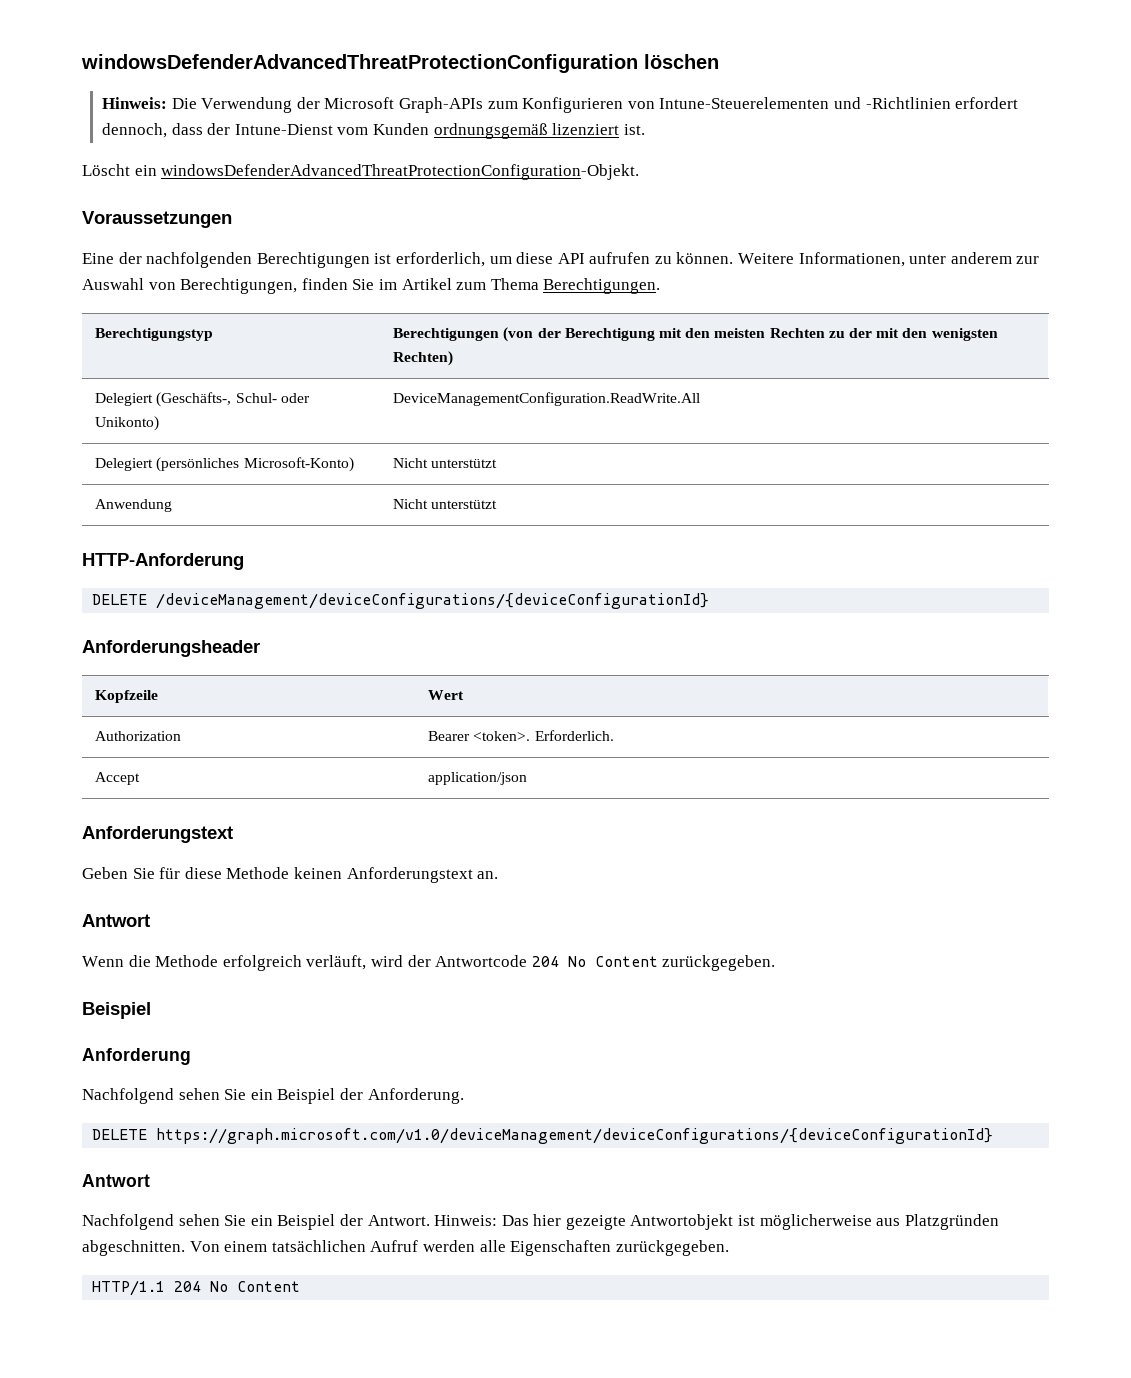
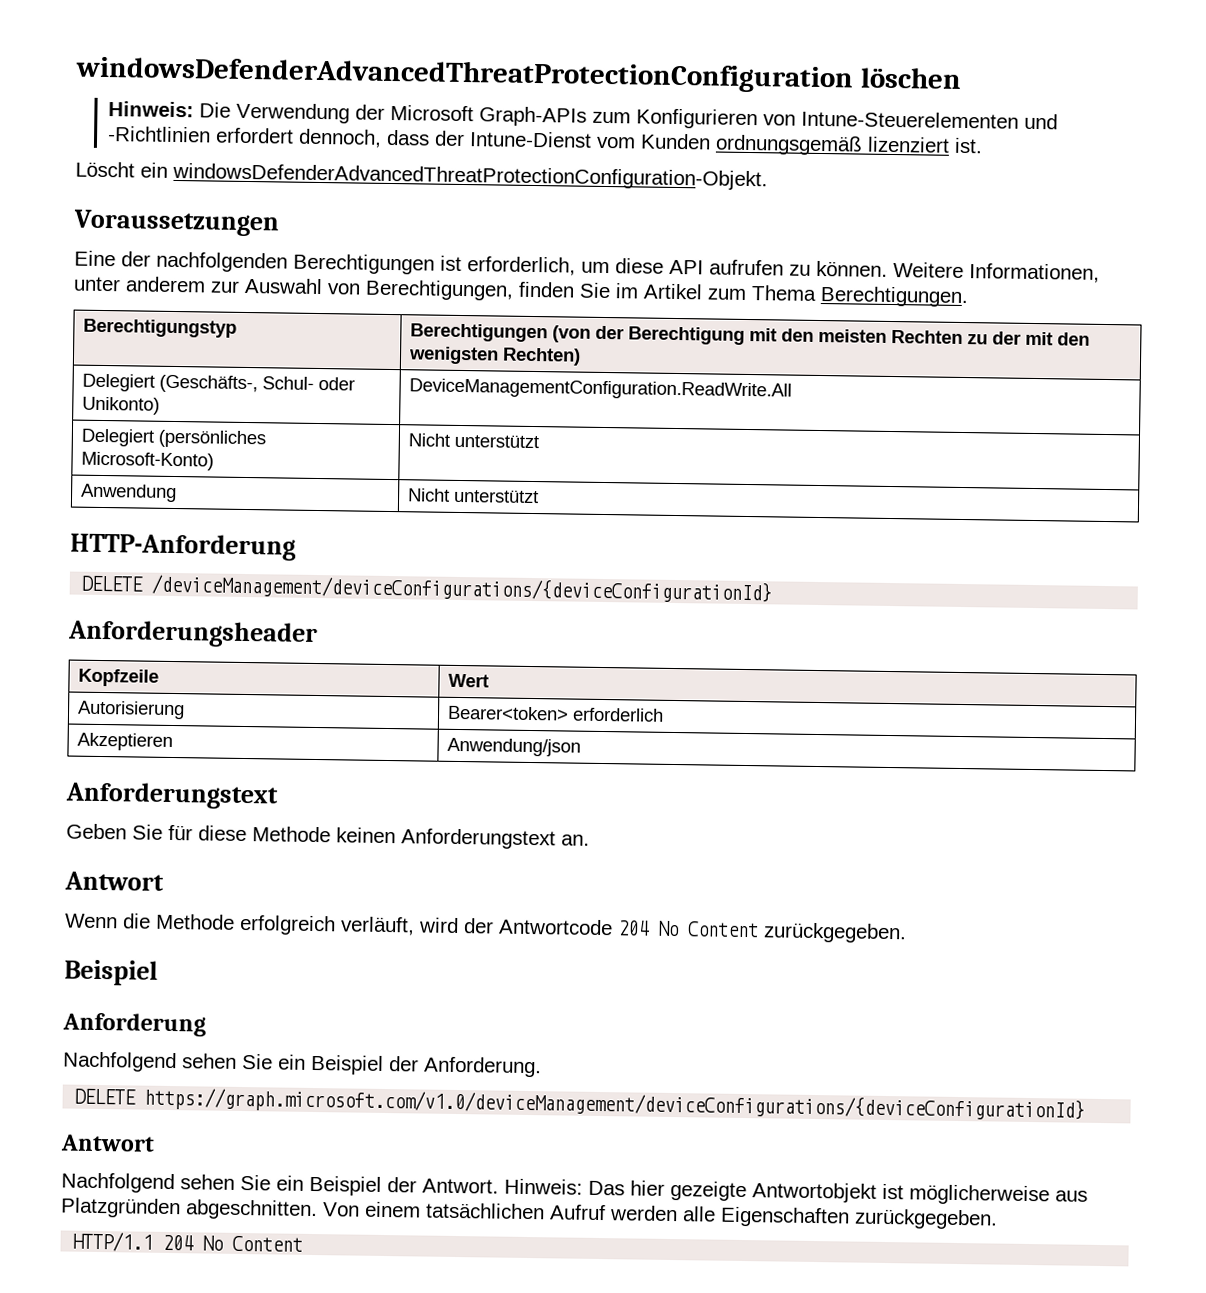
- Authorization | Bearer <token>. Erforderlich.
- Accept | application/json
+ Autorisierung | Bearer<token> erforderlich
+ Akzeptieren | Anwendung/json

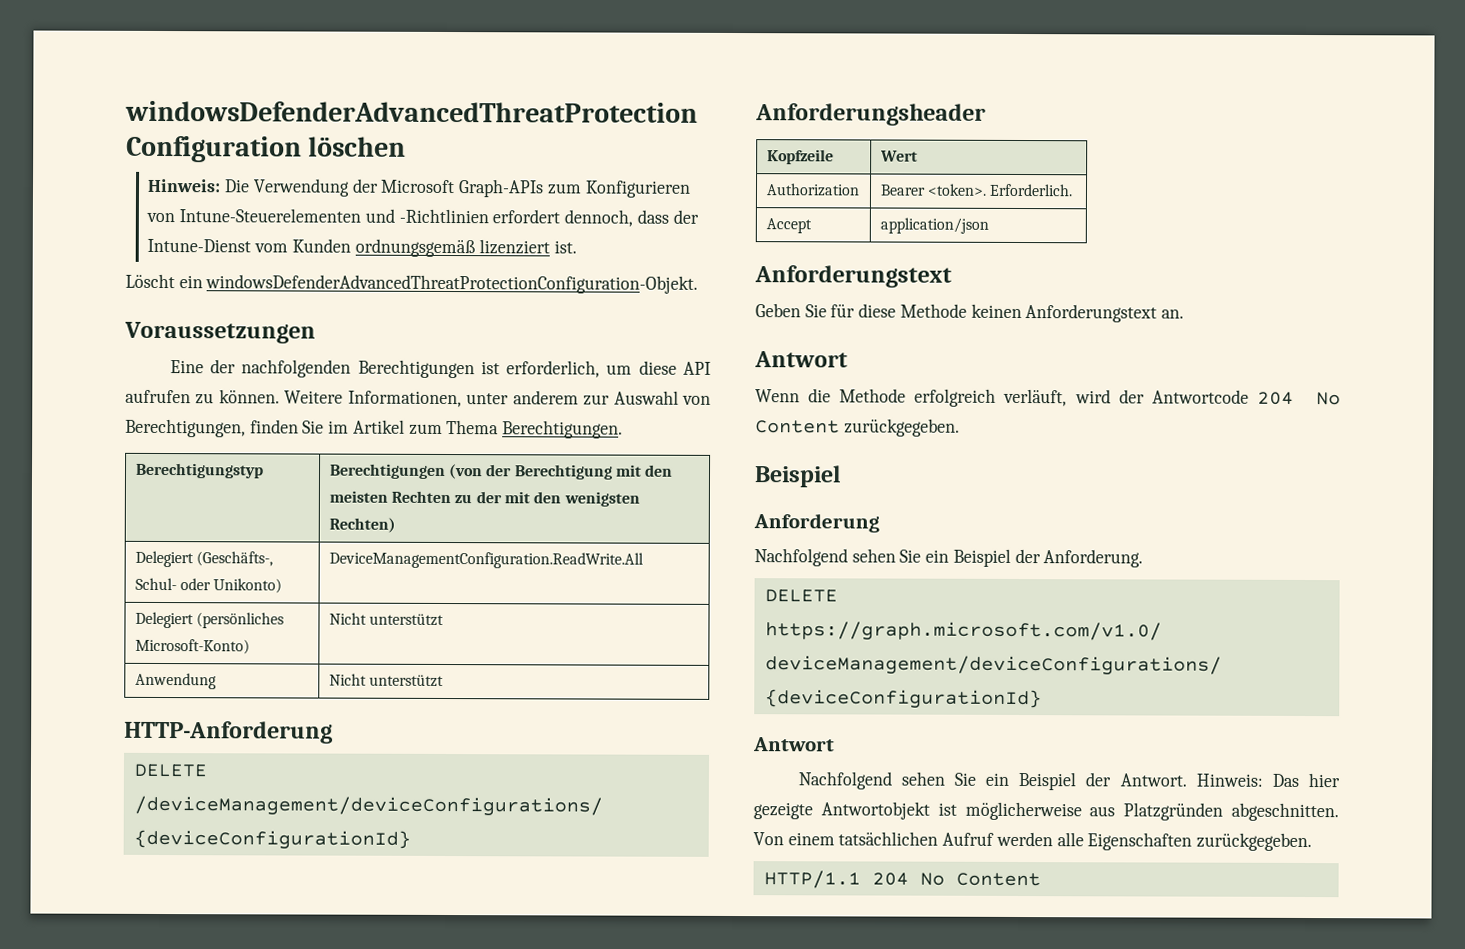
- Autorisierung | Bearer<token> erforderlich
- Akzeptieren | Anwendung/json
+ Authorization | Bearer <token>. Erforderlich.
+ Accept | application/json

